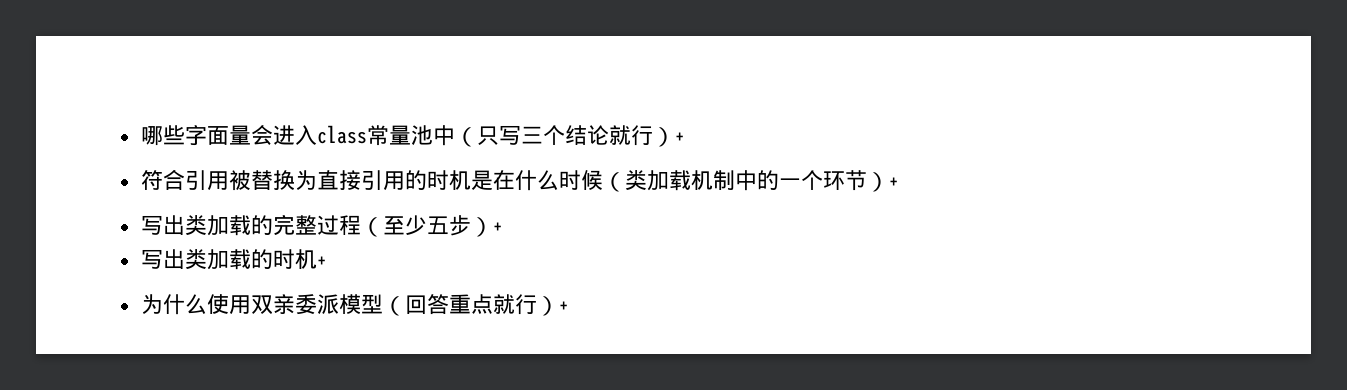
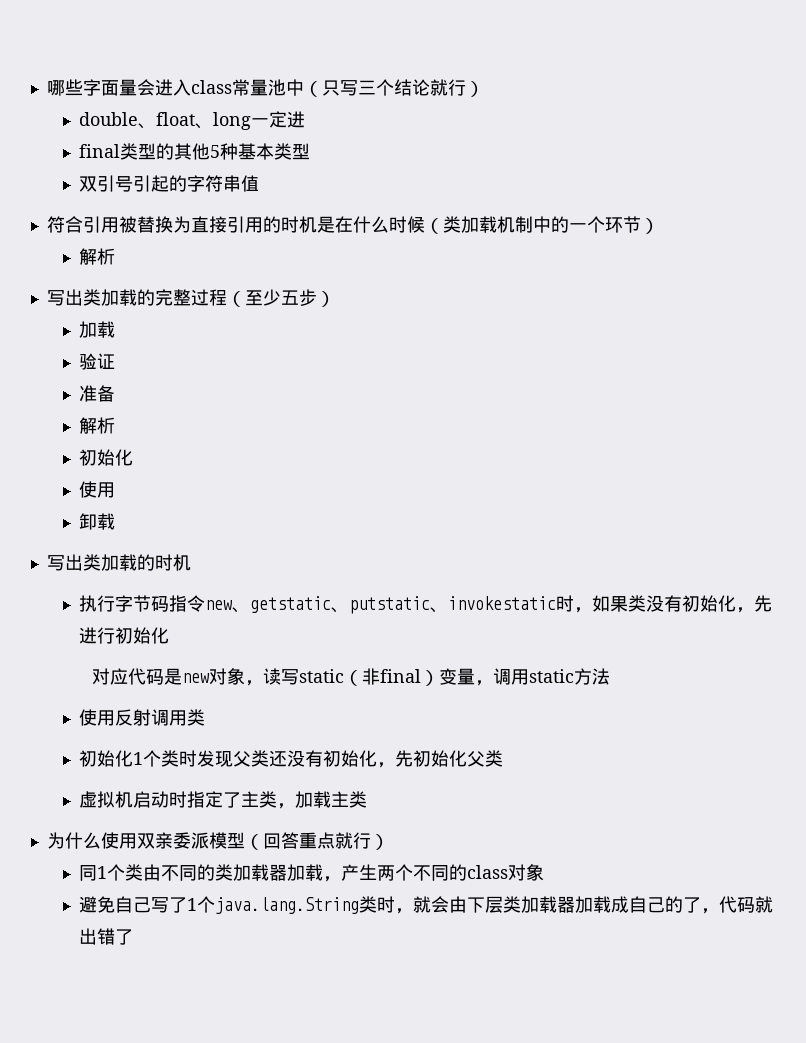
- 哪些字面量会进入class常量池中（只写三个结论就行）+
+ 哪些字面量会进入class常量池中（只写三个结论就行）
+ double、float、long一定进
+ final类型的其他5种基本类型
+ 双引号引起的字符串值
- 符合引用被替换为直接引用的时机是在什么时候（类加载机制中的一个环节）+
+ 符合引用被替换为直接引用的时机是在什么时候（类加载机制中的一个环节）
+ 解析
- 写出类加载的完整过程（至少五步）+
- 写出类加载的时机+
+ 写出类加载的完整过程（至少五步）
+ 加载
+ 验证
+ 准备
+ 解析
+ 初始化
+ 使用
+ 卸载
+ 写出类加载的时机
+ 执行字节码指令new、getstatic、putstatic、invokestatic时，如果类没有初始化，先进行初始化
+ 对应代码是new对象，读写static（非final）变量，调用static方法
+ 使用反射调用类
+ 初始化1个类时发现父类还没有初始化，先初始化父类
+ 虚拟机启动时指定了主类，加载主类
- 为什么使用双亲委派模型（回答重点就行）+
+ 为什么使用双亲委派模型（回答重点就行）
+ 同1个类由不同的类加载器加载，产生两个不同的class对象
+ 避免自己写了1个java.lang.String类时，就会由下层类加载器加载成自己的了，代码就出错了

